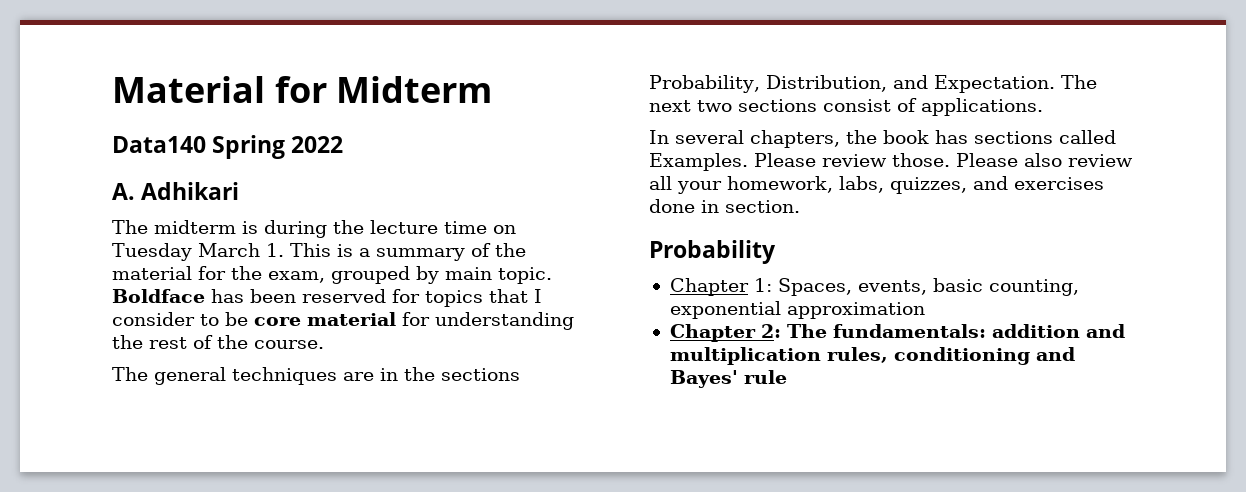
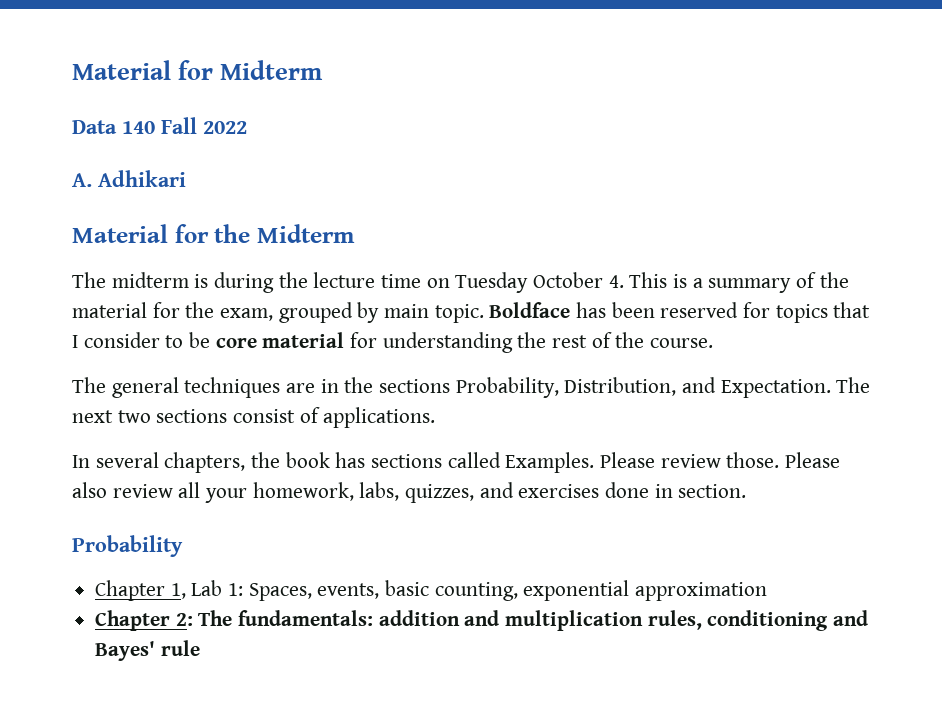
- Data140 Spring 2022
+ Data 140 Fall 2022
+ Material for the Midterm
- The midterm is during the lecture time on Tuesday March 1. This is a summary of the material for the exam, grouped by main topic.
+ The midterm is during the lecture time on Tuesday October 4. This is a summary of the material for the exam, grouped by main topic.
- Chapter 1: Spaces, events, basic counting, exponential approximation
+ Chapter 1, Lab 1: Spaces, events, basic counting, exponential approximation

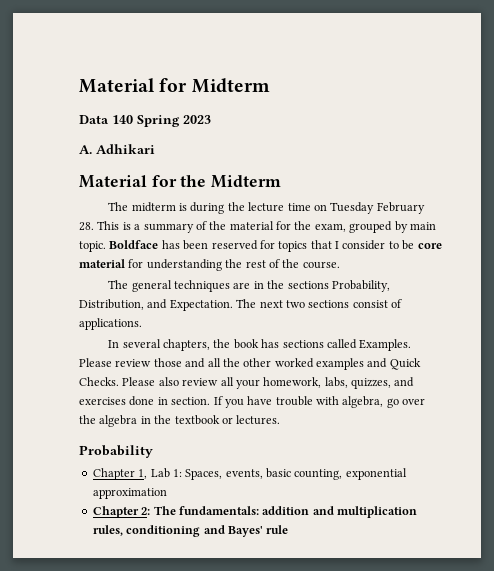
- Data 140 Fall 2022
+ Data 140 Spring 2023
- The midterm is during the lecture time on Tuesday October 4. This is a summary of the material for the exam, grouped by main topic.
+ The midterm is during the lecture time on Tuesday February 28. This is a summary of the material for the exam, grouped by main topic.
- Please review those.
+ Please review those and all the other worked examples and Quick Checks.
+ If you have trouble with algebra, go over the algebra in the textbook or lectures.

